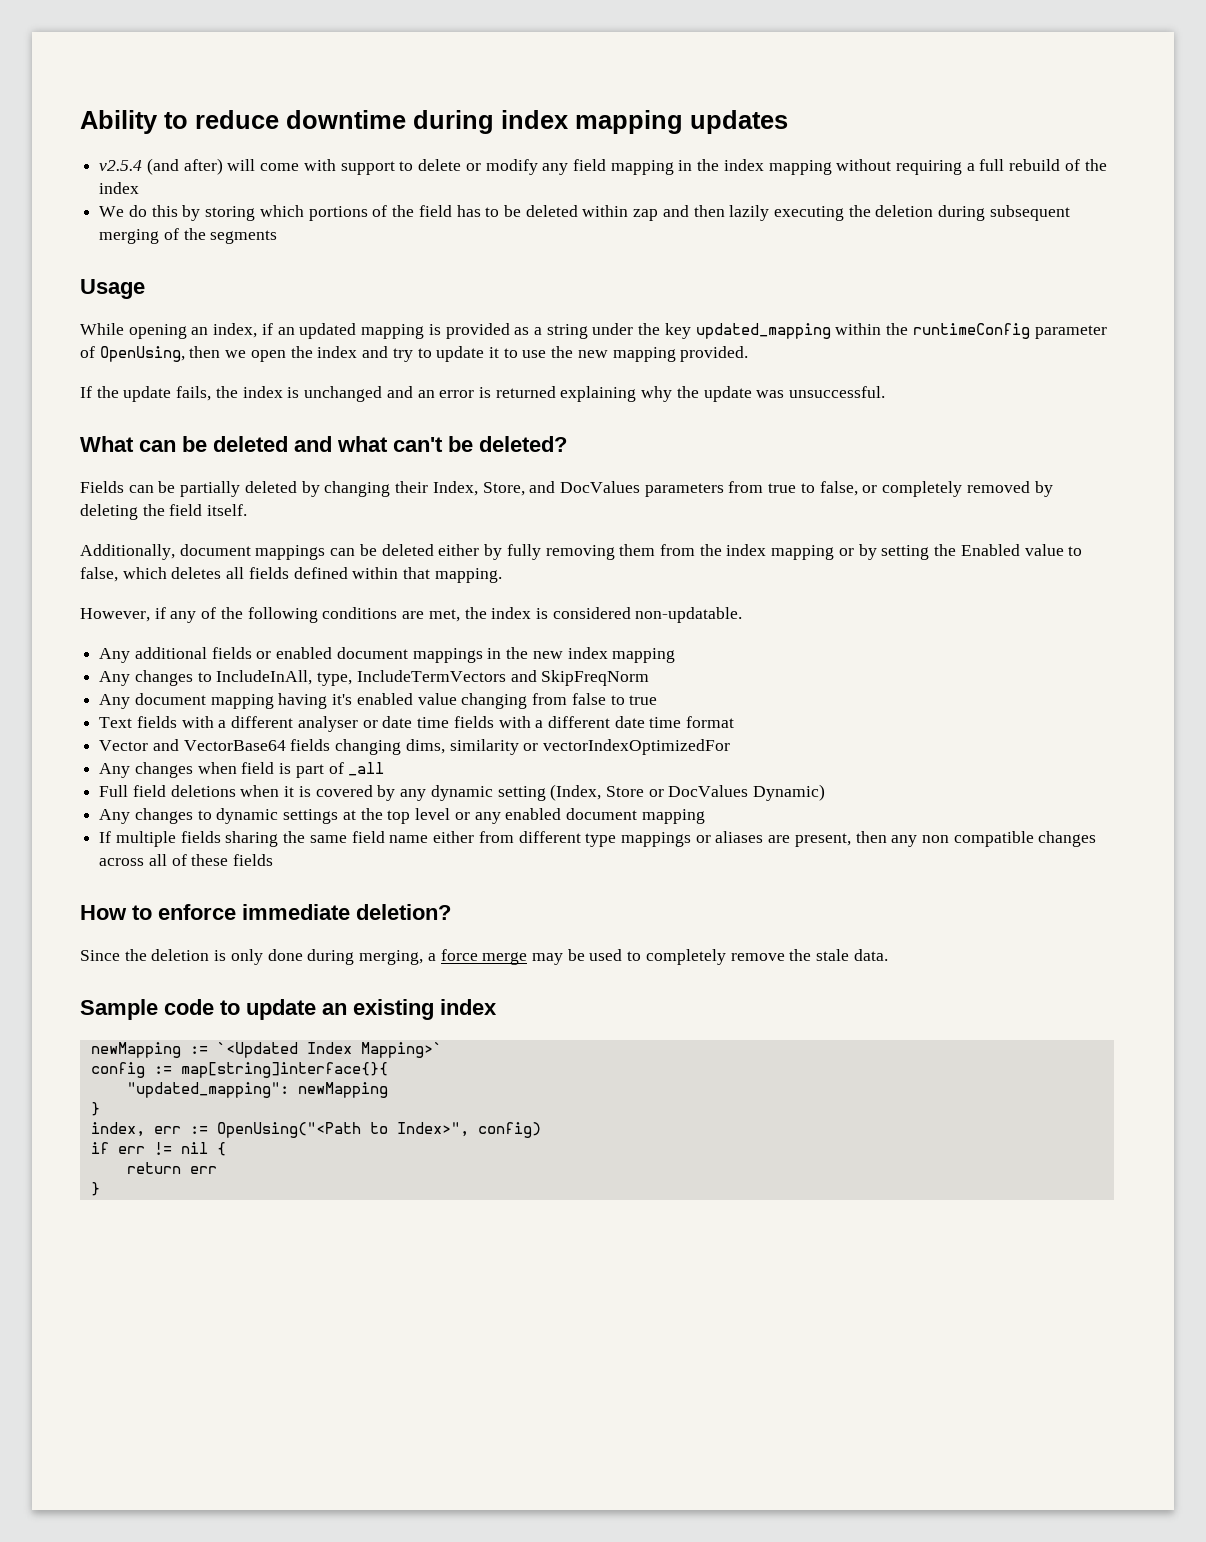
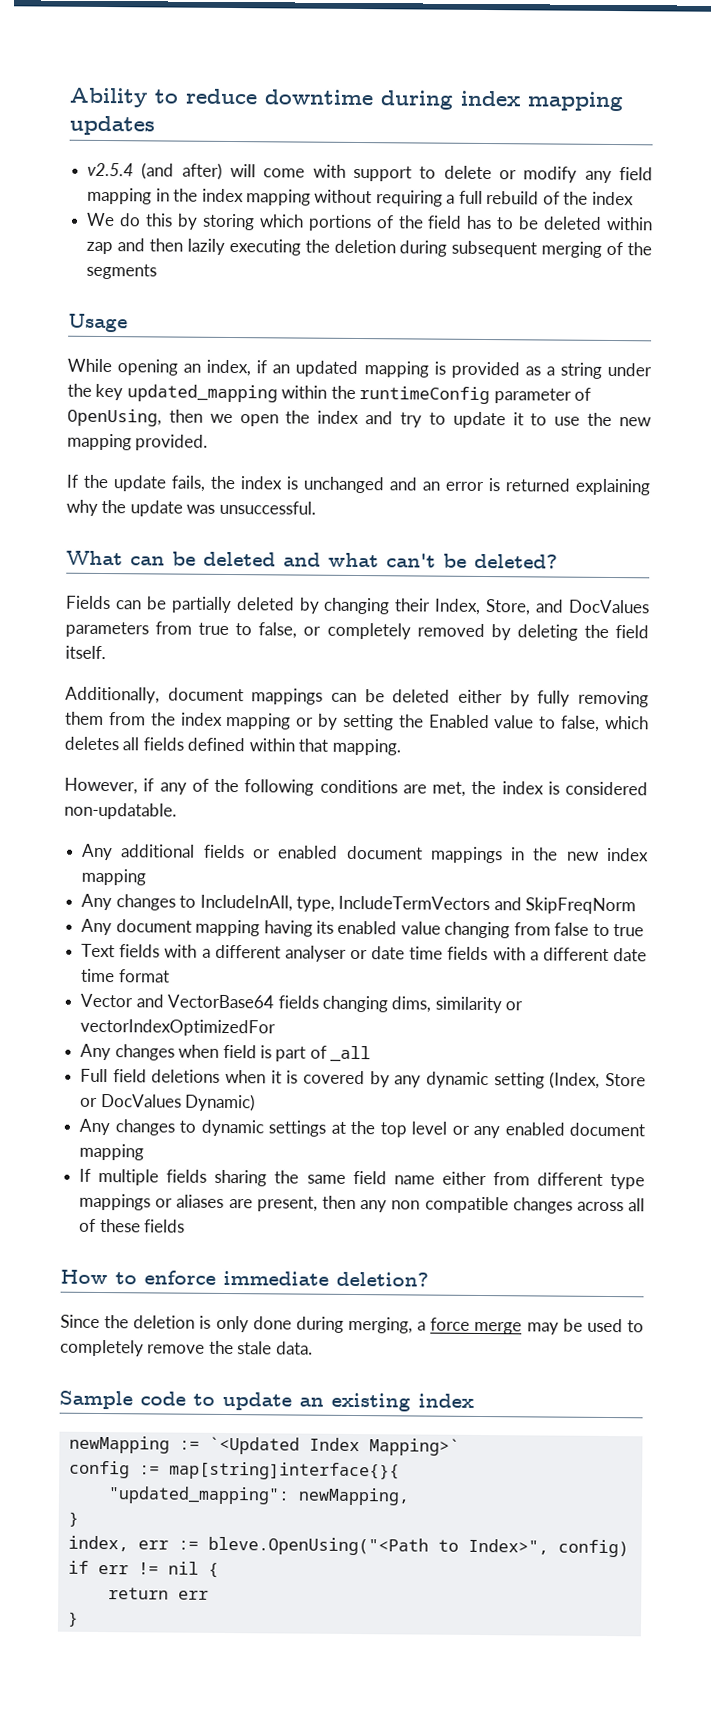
- Any document mapping having it's enabled value changing from false to true
+ Any document mapping having its enabled value changing from false to true
- "updated_mapping": newMapping
+ "updated_mapping": newMapping,
- index, err := OpenUsing("<Path to Index>", config)
+ index, err := bleve.OpenUsing("<Path to Index>", config)

